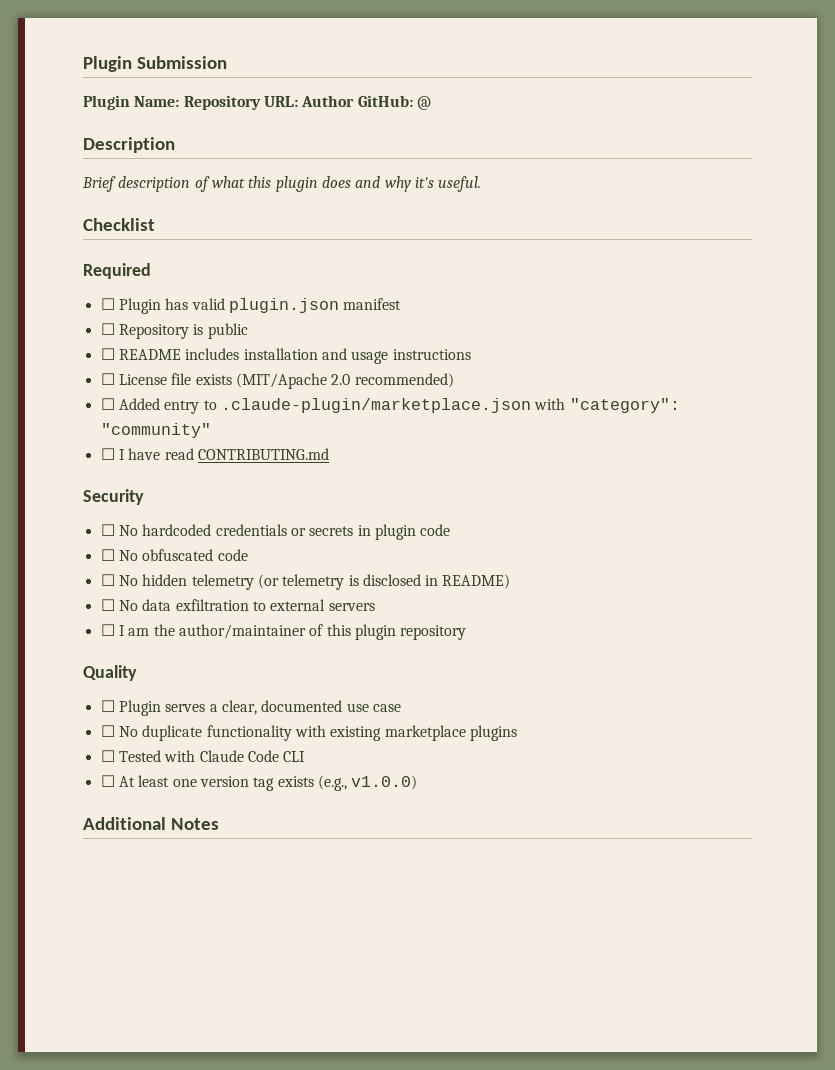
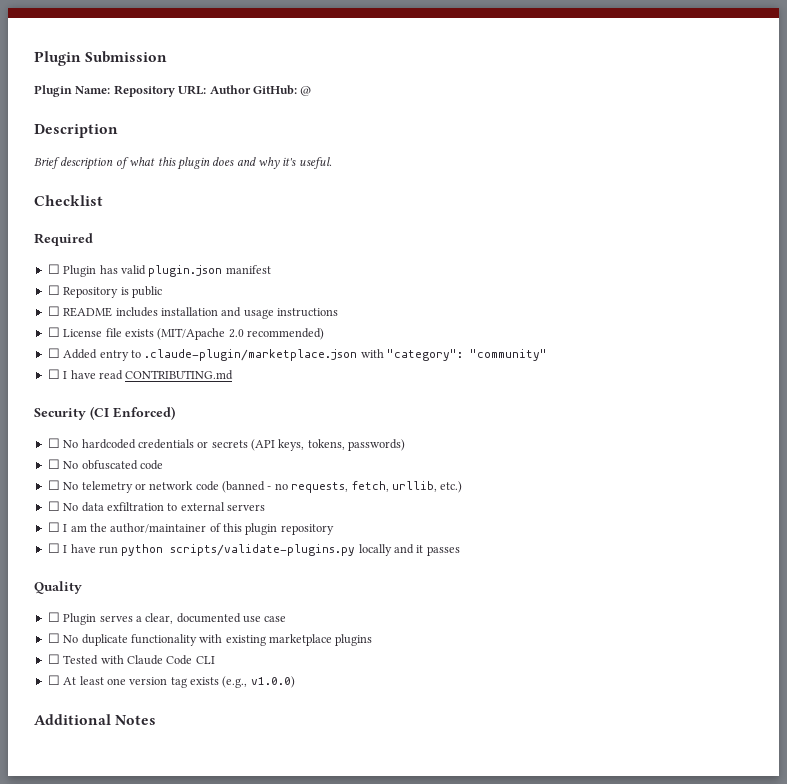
- Security
+ Security (CI Enforced)
- ☐ No hardcoded credentials or secrets in plugin code
+ ☐ No hardcoded credentials or secrets (API keys, tokens, passwords)
- ☐ No hidden telemetry (or telemetry is disclosed in README)
+ ☐ No telemetry or network code (banned - no requests, fetch, urllib, etc.)
+ ☐ I have run python scripts/validate-plugins.py locally and it passes

